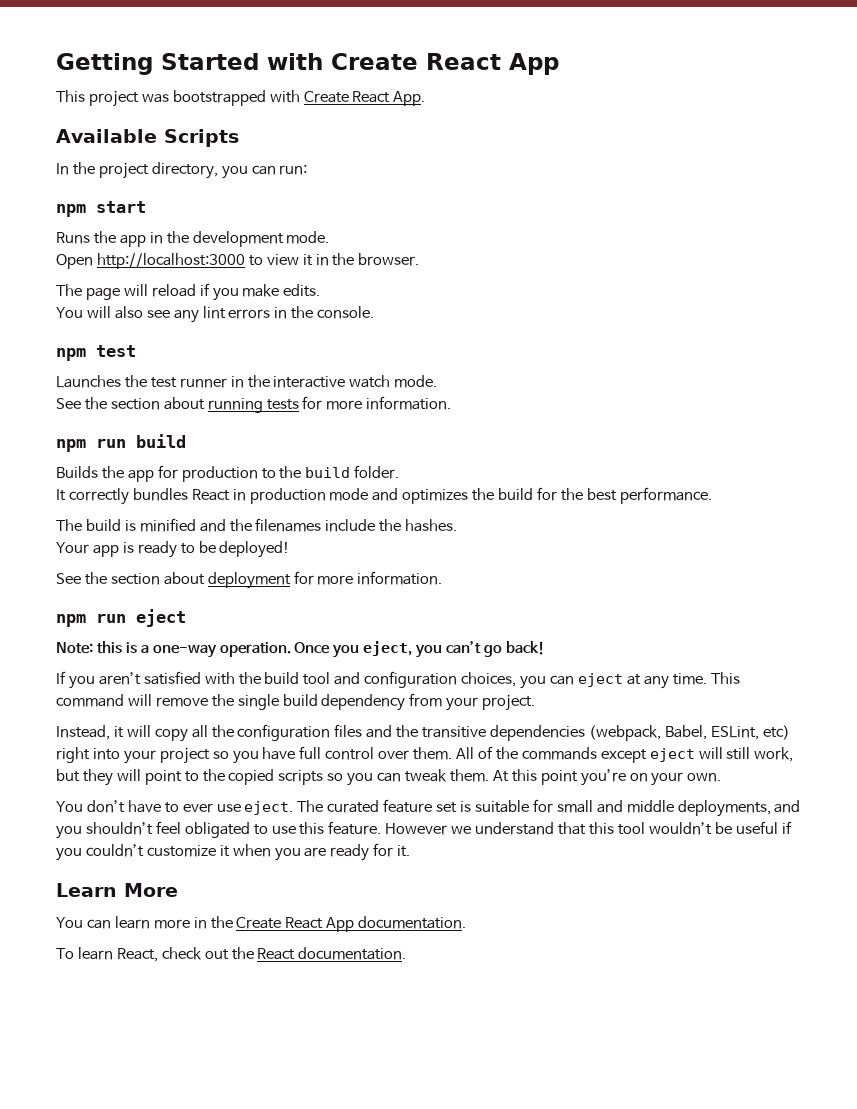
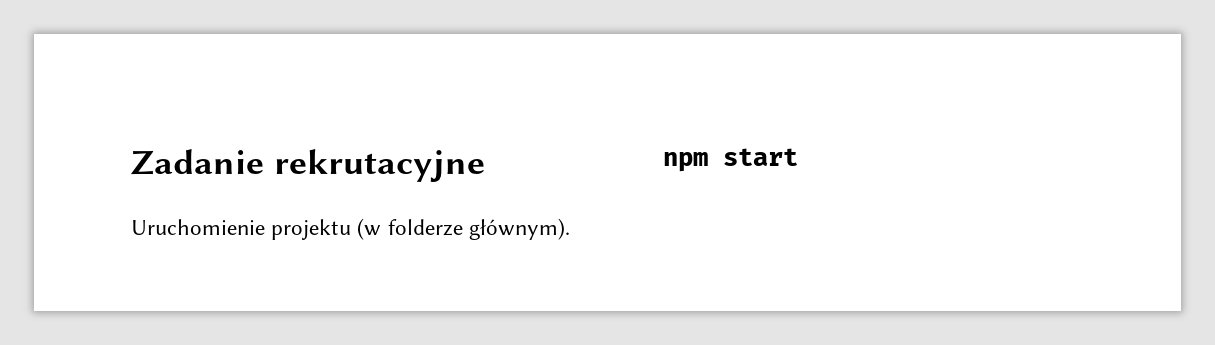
- Getting Started with Create React App
- This project was bootstrapped with Create React App.
- Available Scripts
- In the project directory, you can run:
+ Zadanie rekrutacyjne
+ Uruchomienie projektu (w folderze głównym).
  npm start
- Runs the app in the development mode.
- Open http://localhost:3000 to view it in the browser.
- The page will reload if you make edits.
- You will also see any lint errors in the console.
- npm test
- Launches the test runner in the interactive watch mode.
- See the section about running tests for more information.
- npm run build
- Builds the app for production to the build folder.
- It correctly bundles React in production mode and optimizes the build for the best performance.
- The build is minified and the filenames include the hashes.
- Your app is ready to be deployed!
- See the section about deployment for more information.
- npm run eject
- Note: this is a one-way operation. Once you eject, you can’t go back!
- If you aren’t satisfied with the build tool and configuration choices, you can eject at any time. This command will remove the single build dependency from your project.
- Instead, it will copy all the configuration files and the transitive dependencies (webpack, Babel, ESLint, etc) right into your project so you have full control over them. All of the commands except eject will still work, but they will point to the copied scripts so you can tweak them. At this point you’re on your own.
- You don’t have to ever use eject. The curated feature set is suitable for small and middle deployments, and you shouldn’t feel obligated to use this feature. However we understand that this tool wouldn’t be useful if you couldn’t customize it when you are ready for it.
- Learn More
- You can learn more in the Create React App documentation.
- To learn React, check out the React documentation.

